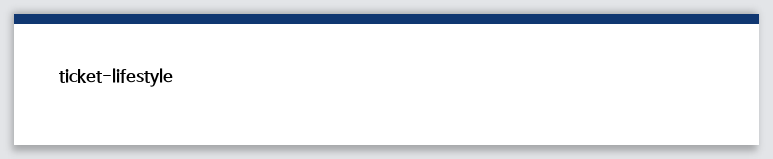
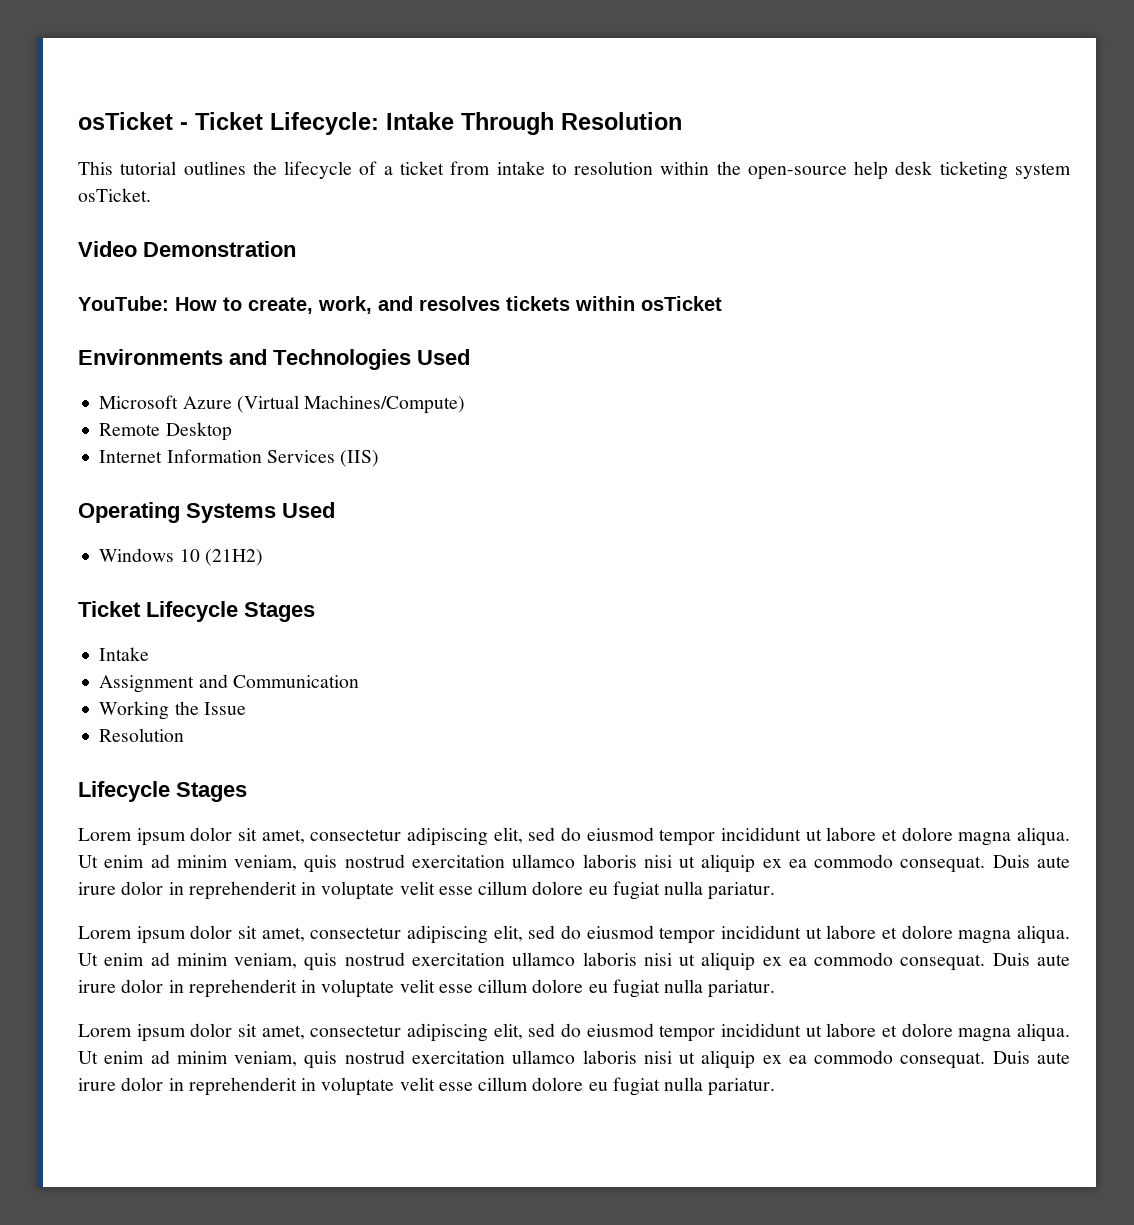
- ticket-lifestyle
+ osTicket - Ticket Lifecycle: Intake Through Resolution
+ This tutorial outlines the lifecycle of a ticket from intake to resolution within the open-source help desk ticketing system osTicket.
+ Video Demonstration
+ YouTube: How to create, work, and resolves tickets within osTicket
+ Environments and Technologies Used
+ Microsoft Azure (Virtual Machines/Compute)
+ Remote Desktop
+ Internet Information Services (IIS)
+ Operating Systems Used
+ Windows 10 (21H2)
+ Ticket Lifecycle Stages
+ Intake
+ Assignment and Communication
+ Working the Issue
+ Resolution
+ Lifecycle Stages
+ Lorem ipsum dolor sit amet, consectetur adipiscing elit, sed do eiusmod tempor incididunt ut labore et dolore magna aliqua. Ut enim ad minim veniam, quis nostrud exercitation ullamco laboris nisi ut aliquip ex ea commodo consequat. Duis aute irure dolor in reprehenderit in voluptate velit esse cillum dolore eu fugiat nulla pariatur.
+ Lorem ipsum dolor sit amet, consectetur adipiscing elit, sed do eiusmod tempor incididunt ut labore et dolore magna aliqua. Ut enim ad minim veniam, quis nostrud exercitation ullamco laboris nisi ut aliquip ex ea commodo consequat. Duis aute irure dolor in reprehenderit in voluptate velit esse cillum dolore eu fugiat nulla pariatur.
+ Lorem ipsum dolor sit amet, consectetur adipiscing elit, sed do eiusmod tempor incididunt ut labore et dolore magna aliqua. Ut enim ad minim veniam, quis nostrud exercitation ullamco laboris nisi ut aliquip ex ea commodo consequat. Duis aute irure dolor in reprehenderit in voluptate velit esse cillum dolore eu fugiat nulla pariatur.

